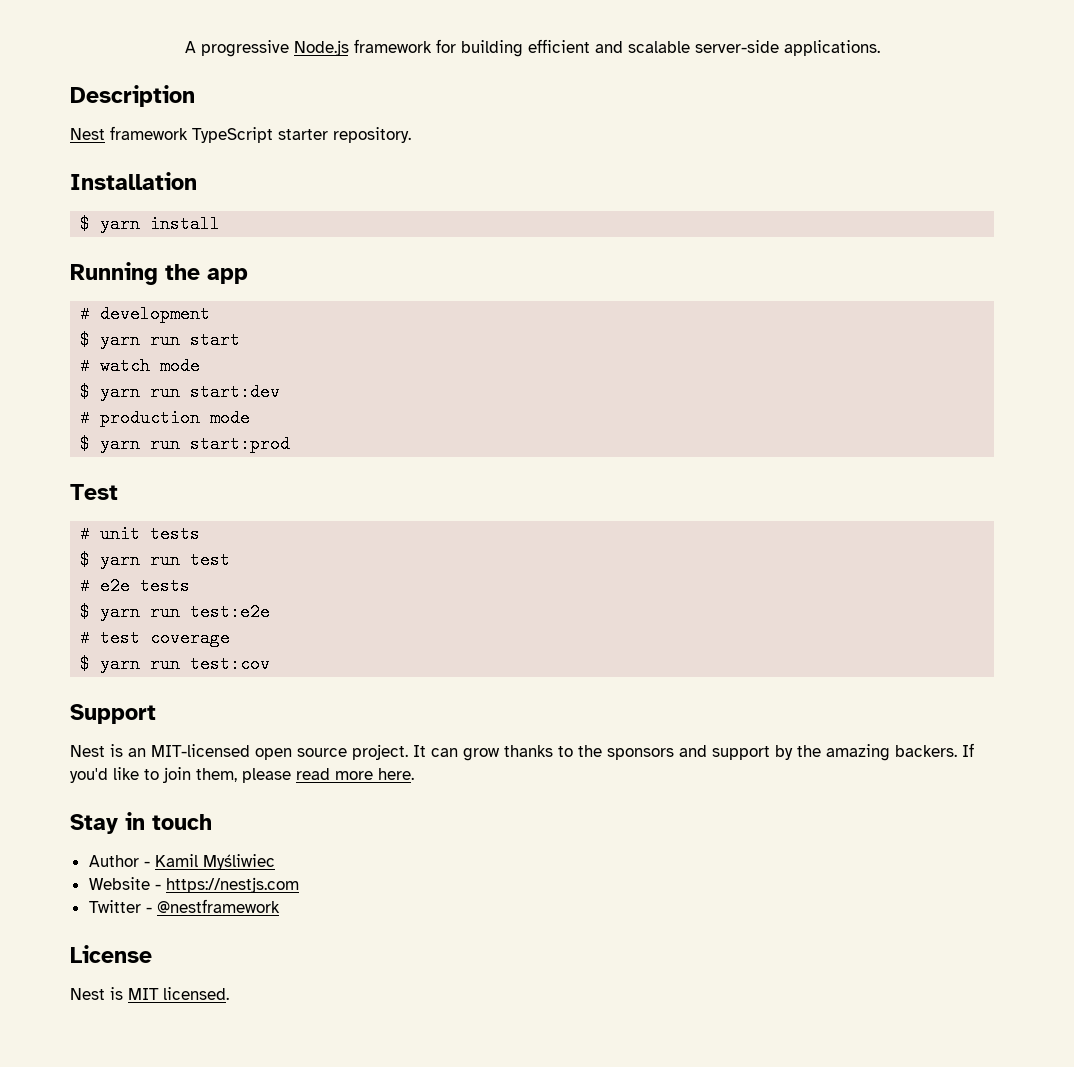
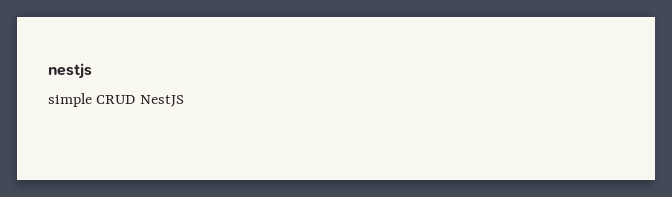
- A progressive Node.js framework for building efficient and scalable server-side applications.
- Description
- Nest framework TypeScript starter repository.
- Installation
- $ yarn install
- Running the app
- # development
- $ yarn run start
- # watch mode
- $ yarn run start:dev
- # production mode
- $ yarn run start:prod
- Test
- # unit tests
- $ yarn run test
- # e2e tests
- $ yarn run test:e2e
- # test coverage
- $ yarn run test:cov
- Support
- Nest is an MIT-licensed open source project. It can grow thanks to the sponsors and support by the amazing backers. If you'd like to join them, please read more here.
- Stay in touch
- Author - Kamil Myśliwiec
- Website - https://nestjs.com
- Twitter - @nestframework
- License
- Nest is MIT licensed.
+ nestjs
+ simple CRUD NestJS

